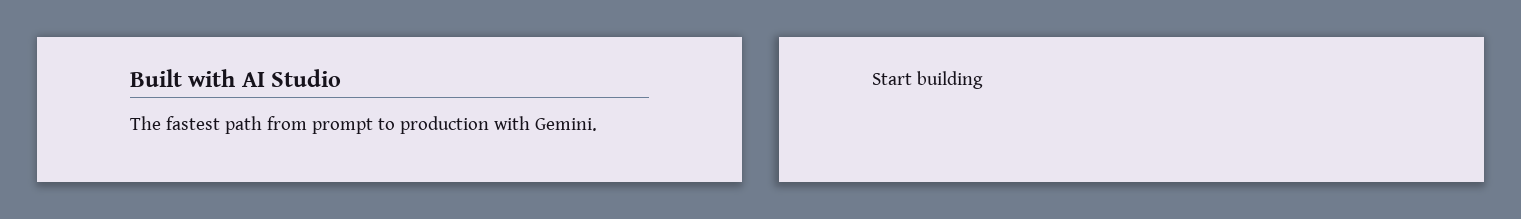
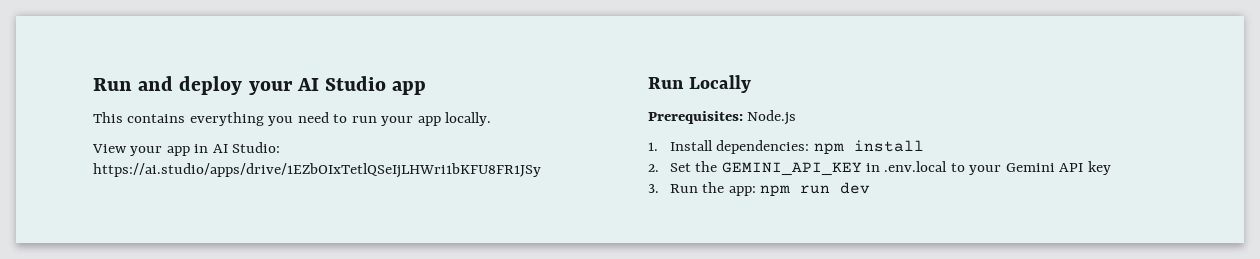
- Built with AI Studio
- The fastest path from prompt to production with Gemini.
- Start building
+ Run and deploy your AI Studio app
+ This contains everything you need to run your app locally.
+ View your app in AI Studio: https://ai.studio/apps/drive/1EZbOIxTetlQSeIjLHWri1bKFU8FR1JSy
+ Run Locally
+ Prerequisites: Node.js
+ 1. Install dependencies: npm install
+ 2. Set the GEMINI_API_KEY in .env.local to your Gemini API key
+ 3. Run the app: npm run dev

